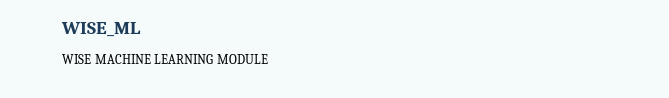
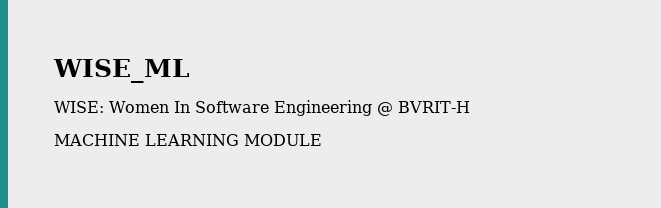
- WISE MACHINE LEARNING MODULE
+ WISE: Women In Software Engineering @ BVRIT-H
+ MACHINE LEARNING MODULE

